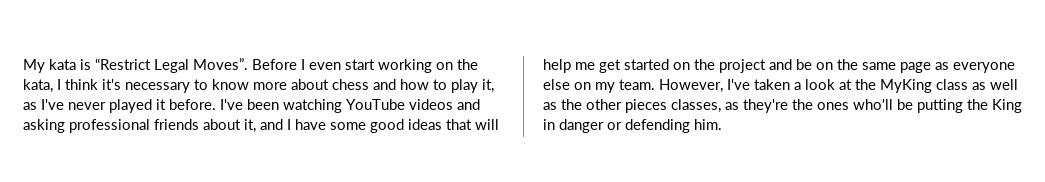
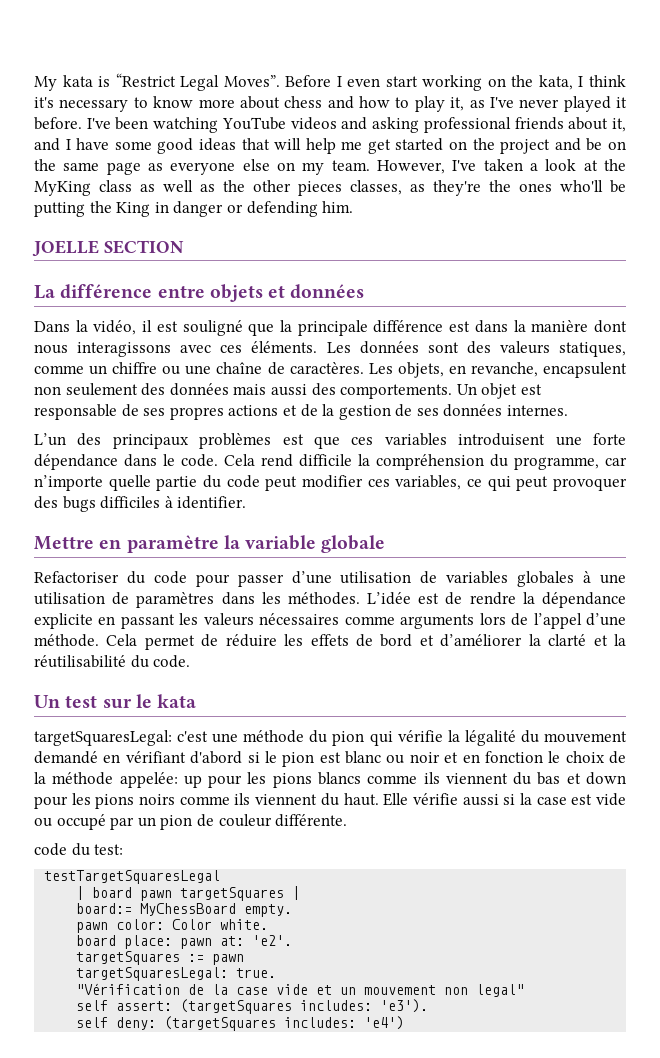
+ JOELLE SECTION
+ La différence entre objets et données
+ Dans la vidéo, il est souligné que la principale différence est dans la manière dont nous interagissons avec ces éléments. Les données sont des valeurs statiques, comme un chiffre ou une chaîne de caractères. Les objets, en revanche, encapsulent non seulement des données mais aussi des comportements. Un objet est responsable de ses propres actions et de la gestion de ses données internes.
+ L’un des principaux problèmes est que ces variables introduisent une forte dépendance dans le code. Cela rend difficile la compréhension du programme, car n’importe quelle partie du code peut modifier ces variables, ce qui peut provoquer des bugs difficiles à identifier.
+ Mettre en paramètre la variable globale
+ Refactoriser du code pour passer d’une utilisation de variables globales à une utilisation de paramètres dans les méthodes. L’idée est de rendre la dépendance explicite en passant les valeurs nécessaires comme arguments lors de l’appel d’une méthode. Cela permet de réduire les effets de bord et d’améliorer la clarté et la réutilisabilité du code.
+ Un test sur le kata
+ targetSquaresLegal: c'est une méthode du pion qui vérifie la légalité du mouvement demandé en vérifiant d'abord si le pion est blanc ou noir et en fonction le choix de la méthode appelée: up pour les pions blancs comme ils viennent du bas et down pour les pions noirs comme ils viennent du haut. Elle vérifie aussi si la case est vide ou occupé par un pion de couleur différente.
+ code du test:
+ testTargetSquaresLegal
+ | board pawn targetSquares |
+ board:= MyChessBoard empty.
+ pawn color: Color white.
+ board place: pawn at: 'e2'.
+ targetSquares := pawn
+ targetSquaresLegal: true.
+ "Vérification de la case vide et un mouvement non legal"
+ self assert: (targetSquares includes: 'e3').
+ self deny: (targetSquares includes: 'e4')

